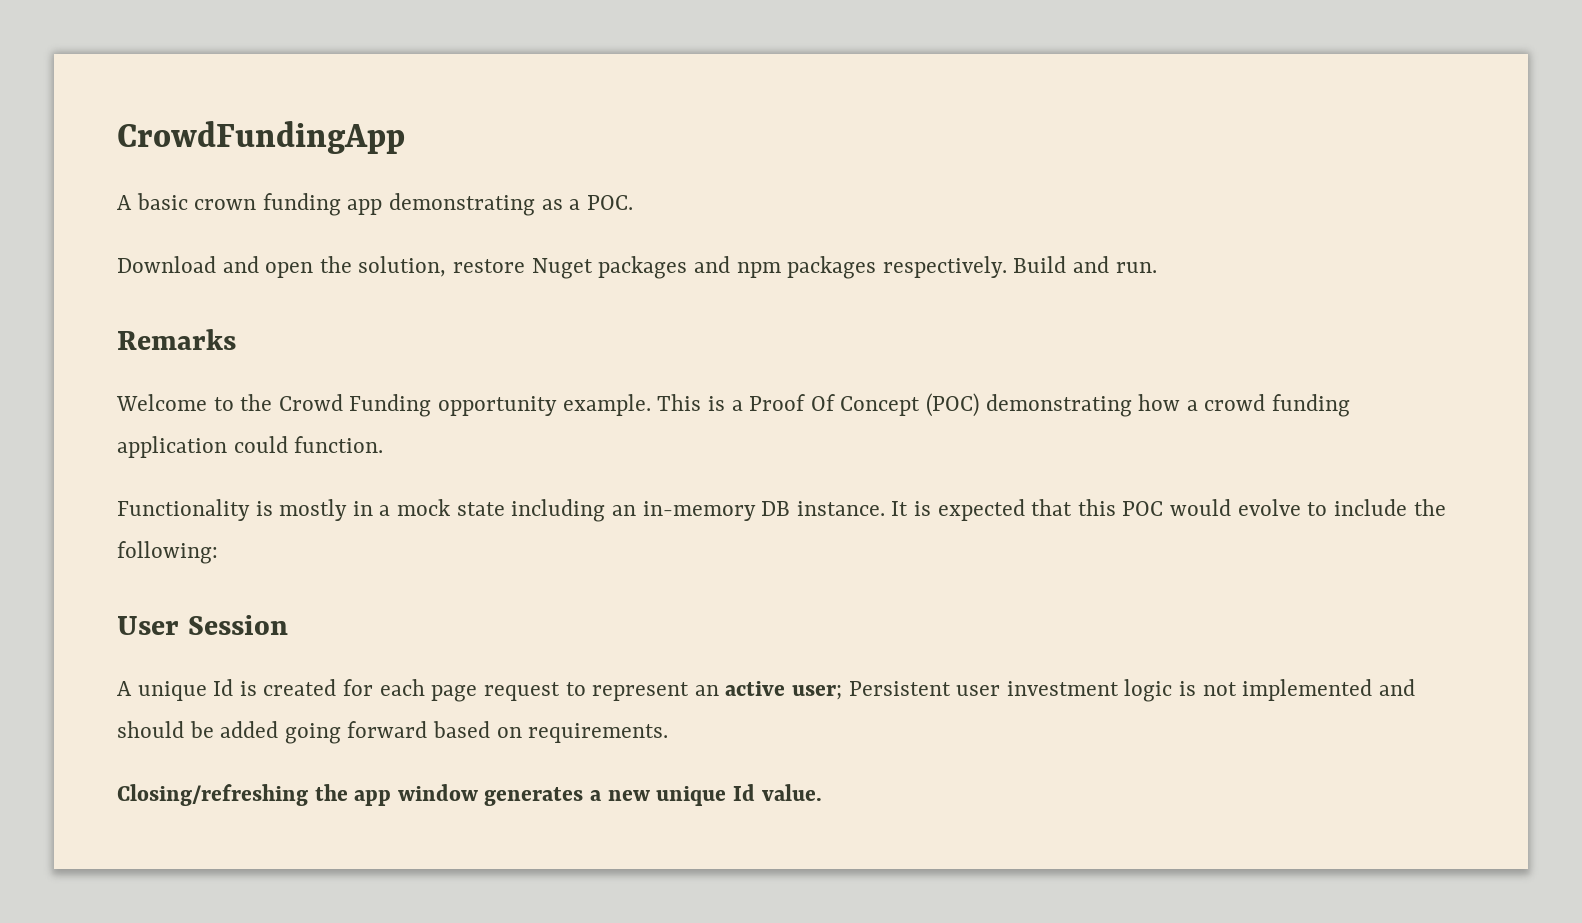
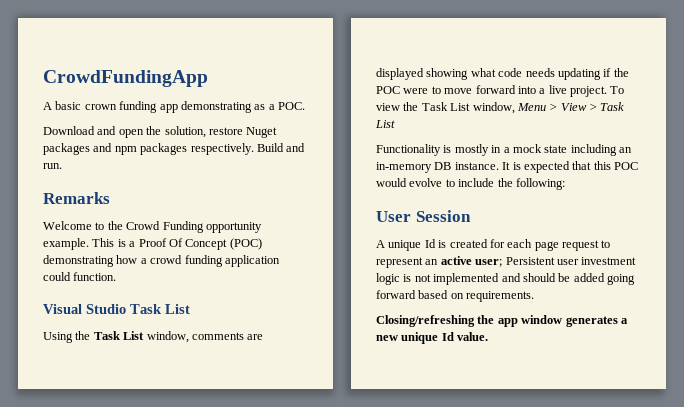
+ Visual Studio Task List
+ Using the Task List window, comments are displayed showing what code needs updating if the POC were to move forward into a live project. To view the Task List window, Menu > View > Task List

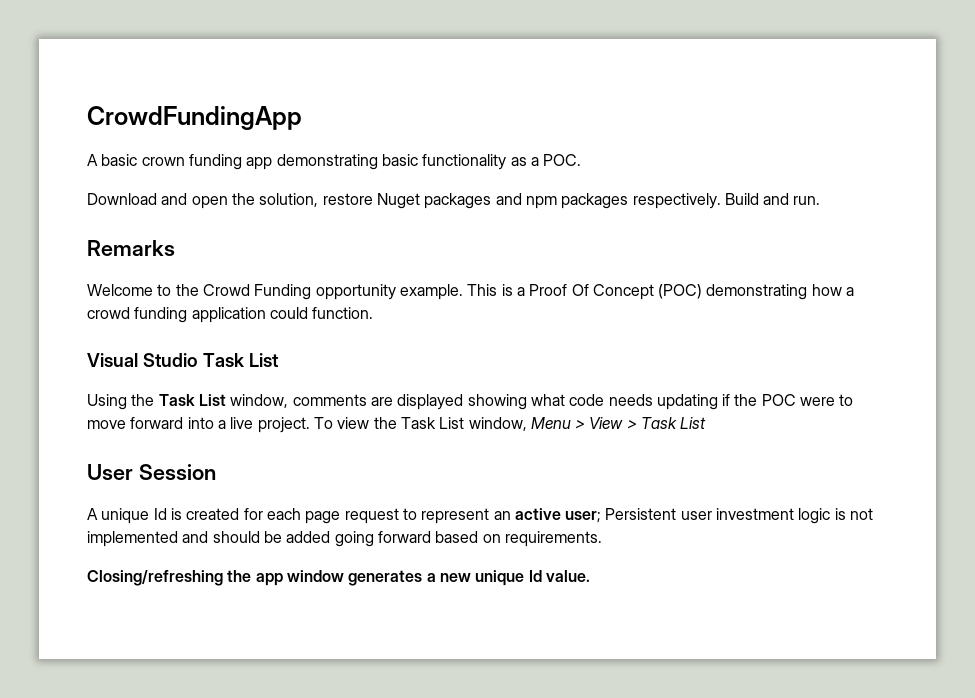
- A basic crown funding app demonstrating as a POC.
+ A basic crown funding app demonstrating basic functionality as a POC.
- Functionality is mostly in a mock state including an in-memory DB instance. It is expected that this POC would evolve to include the following:

